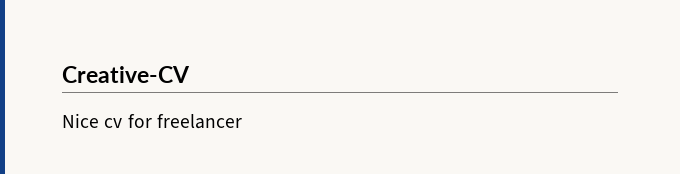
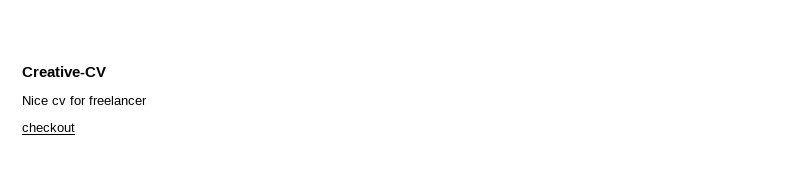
+ checkout

